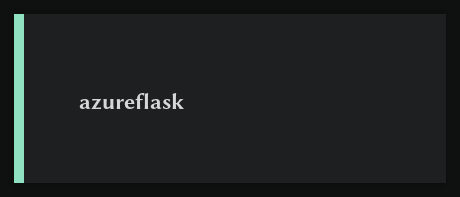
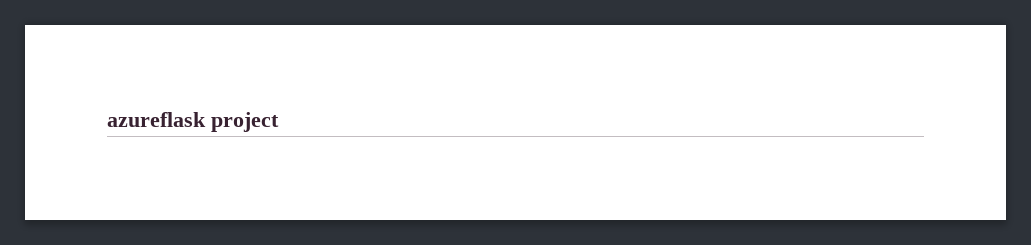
- azureflask
+ azureflask project

